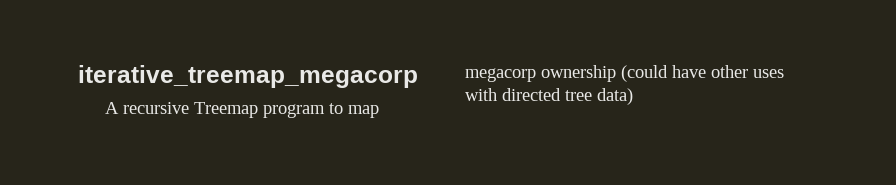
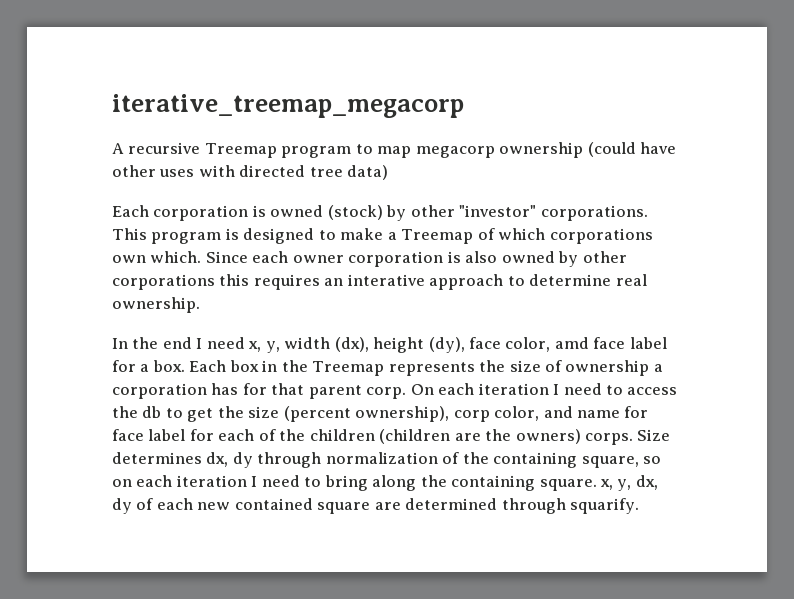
+ Each corporation is owned (stock) by other "investor" corporations. This program is designed to make a Treemap of which corporations own which. Since each owner corporation is also owned by other corporations this requires an interative approach to determine real ownership.
+ In the end I need x, y, width (dx), height (dy), face color, amd face label for a box. Each box in the Treemap represents the size of ownership a corporation has for that parent corp. On each iteration I need to access the db to get the size (percent ownership), corp color, and name for face label for each of the children (children are the owners) corps. Size determines dx, dy through normalization of the containing square, so on each iteration I need to bring along the containing square. x, y, dx, dy of each new contained square are determined through squarify.

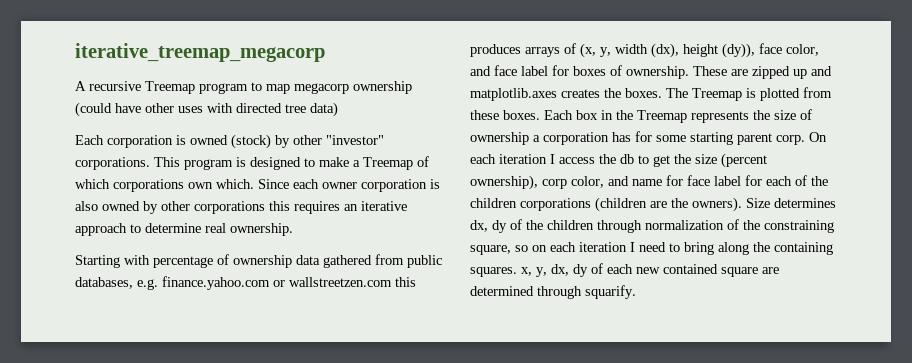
- Since each owner corporation is also owned by other corporations this requires an interative approach to determine real ownership.
+ Since each owner corporation is also owned by other corporations this requires an iterative approach to determine real ownership.
- In the end I need x, y, width (dx), height (dy), face color, amd face label for a box.
+ Starting with percentage of ownership data gathered from public databases, e.g. finance.yahoo.com or wallstreetzen.com this produces arrays of (x, y, width (dx), height (dy)), face color, and face label for boxes of ownership. These are zipped up and matplotlib.axes creates the boxes. The Treemap is plotted from these boxes.
- Each box in the Treemap represents the size of ownership a corporation has for that parent corp.
+ Each box in the Treemap represents the size of ownership a corporation has for some starting parent corp.
- On each iteration I need to access the db to get the size (percent ownership), corp color, and name for face label for each of the children (children are the owners) corps.
+ On each iteration I access the db to get the size (percent ownership), corp color, and name for face label for each of the children corporations (children are the owners).
- Size determines dx, dy through normalization of the containing square, so on each iteration I need to bring along the containing square. x, y, dx, dy of each new contained square are determined through squarify.
+ Size determines dx, dy of the children through normalization of the constraining square, so on each iteration I need to bring along the containing squares. x, y, dx, dy of each new contained square are determined through squarify.

